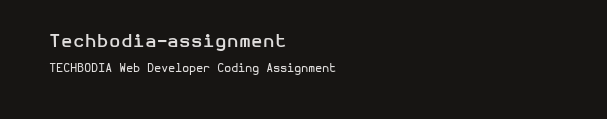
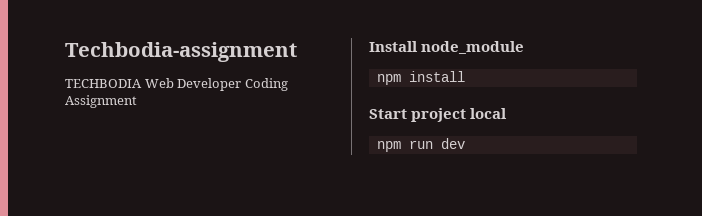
+ Install node_module
+ npm install
+ Start project local
+ npm run dev

